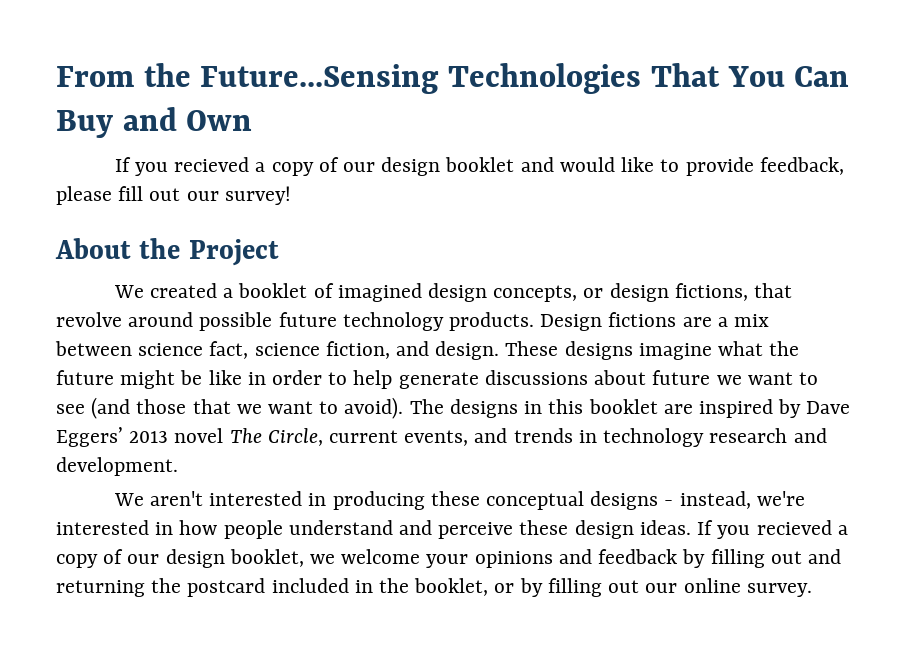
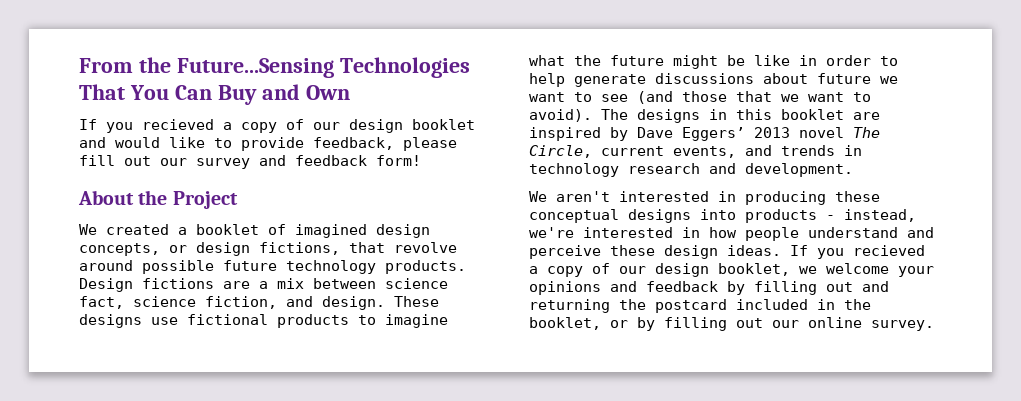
- If you recieved a copy of our design booklet and would like to provide feedback, please fill out our survey!
+ If you recieved a copy of our design booklet and would like to provide feedback, please fill out our survey and feedback form!
- These designs imagine what the future might be like in order to help generate discussions about future we want to see (and those that we want to avoid).
+ These designs use fictional products to imagine what the future might be like in order to help generate discussions about future we want to see (and those that we want to avoid).
- We aren't interested in producing these conceptual designs - instead, we're interested in how people understand and perceive these design ideas.
+ We aren't interested in producing these conceptual designs into products - instead, we're interested in how people understand and perceive these design ideas.

